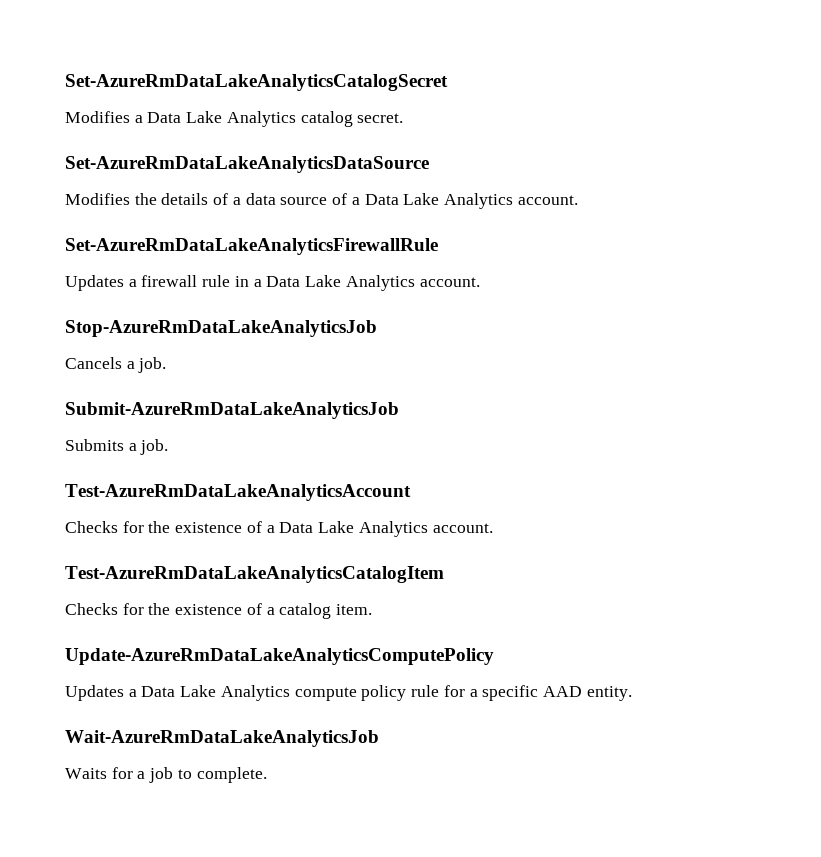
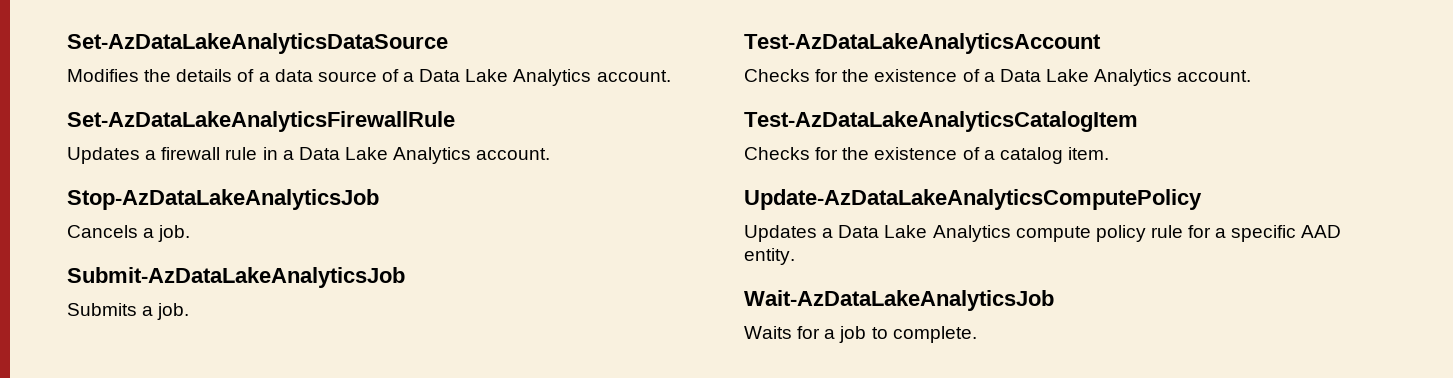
- Set-AzureRmDataLakeAnalyticsCatalogSecret
- Modifies a Data Lake Analytics catalog secret.
- Set-AzureRmDataLakeAnalyticsDataSource
+ Set-AzDataLakeAnalyticsDataSource
- Set-AzureRmDataLakeAnalyticsFirewallRule
+ Set-AzDataLakeAnalyticsFirewallRule
- Stop-AzureRmDataLakeAnalyticsJob
+ Stop-AzDataLakeAnalyticsJob
- Submit-AzureRmDataLakeAnalyticsJob
+ Submit-AzDataLakeAnalyticsJob
- Test-AzureRmDataLakeAnalyticsAccount
+ Test-AzDataLakeAnalyticsAccount
- Test-AzureRmDataLakeAnalyticsCatalogItem
+ Test-AzDataLakeAnalyticsCatalogItem
- Update-AzureRmDataLakeAnalyticsComputePolicy
+ Update-AzDataLakeAnalyticsComputePolicy
- Wait-AzureRmDataLakeAnalyticsJob
+ Wait-AzDataLakeAnalyticsJob

